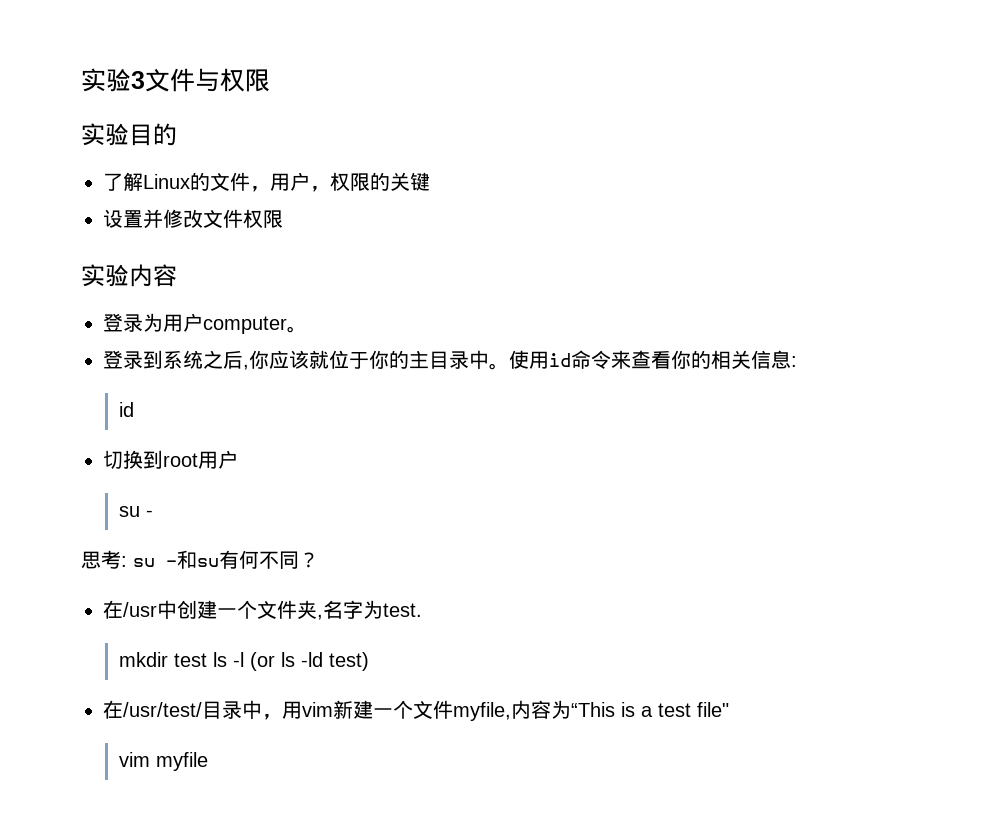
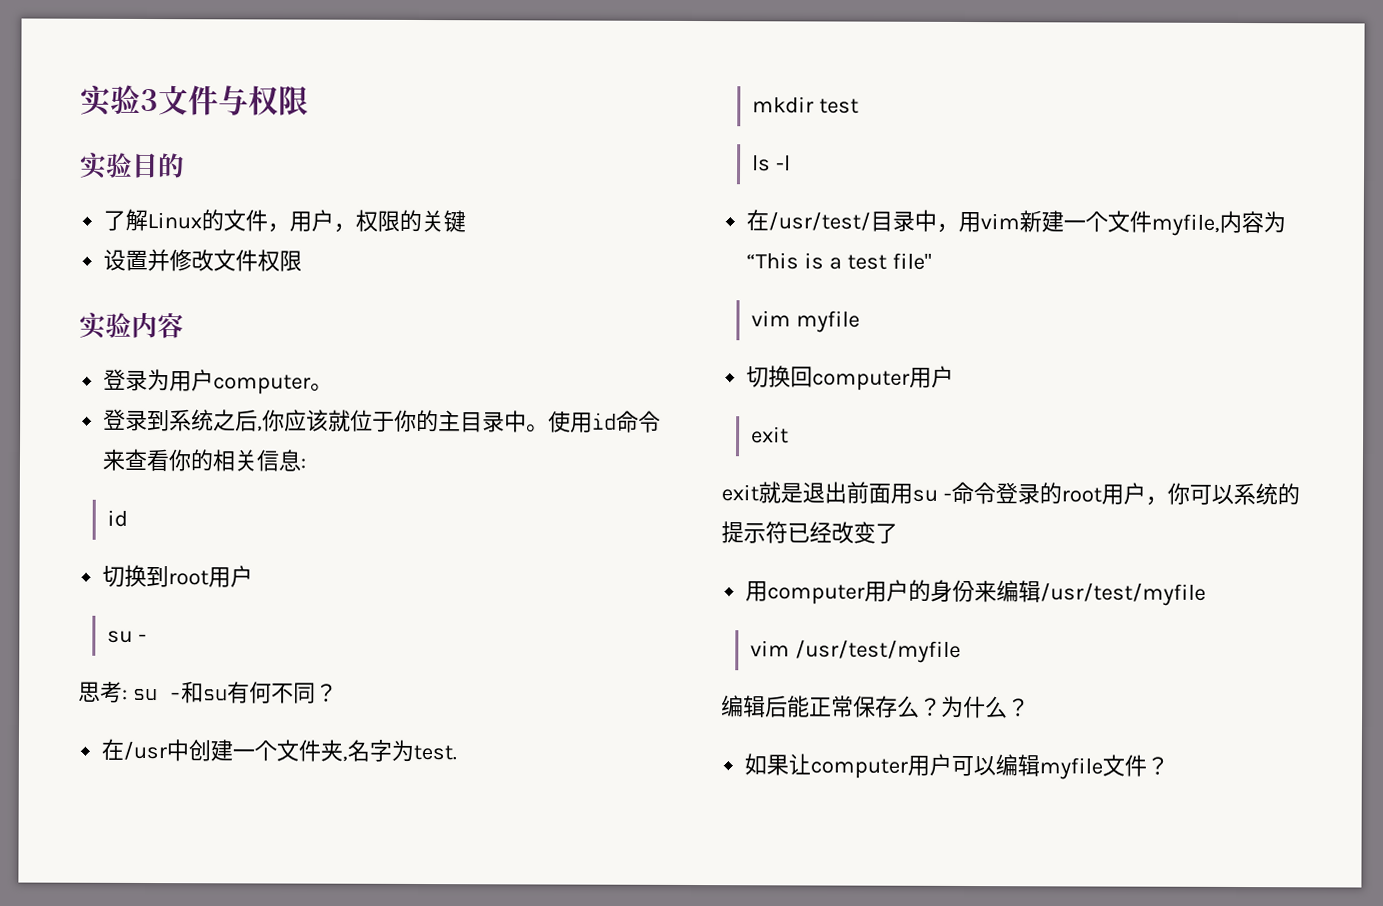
- mkdir test ls -l (or ls -ld test)
+ mkdir test
+ ls -l
+ 切换回computer用户
+ exit
+ exit就是退出前面用su -命令登录的root用户，你可以系统的提示符已经改变了
+ 用computer用户的身份来编辑/usr/test/myfile
+ vim /usr/test/myfile
+ 编辑后能正常保存么？为什么？
+ 如果让computer用户可以编辑myfile文件？

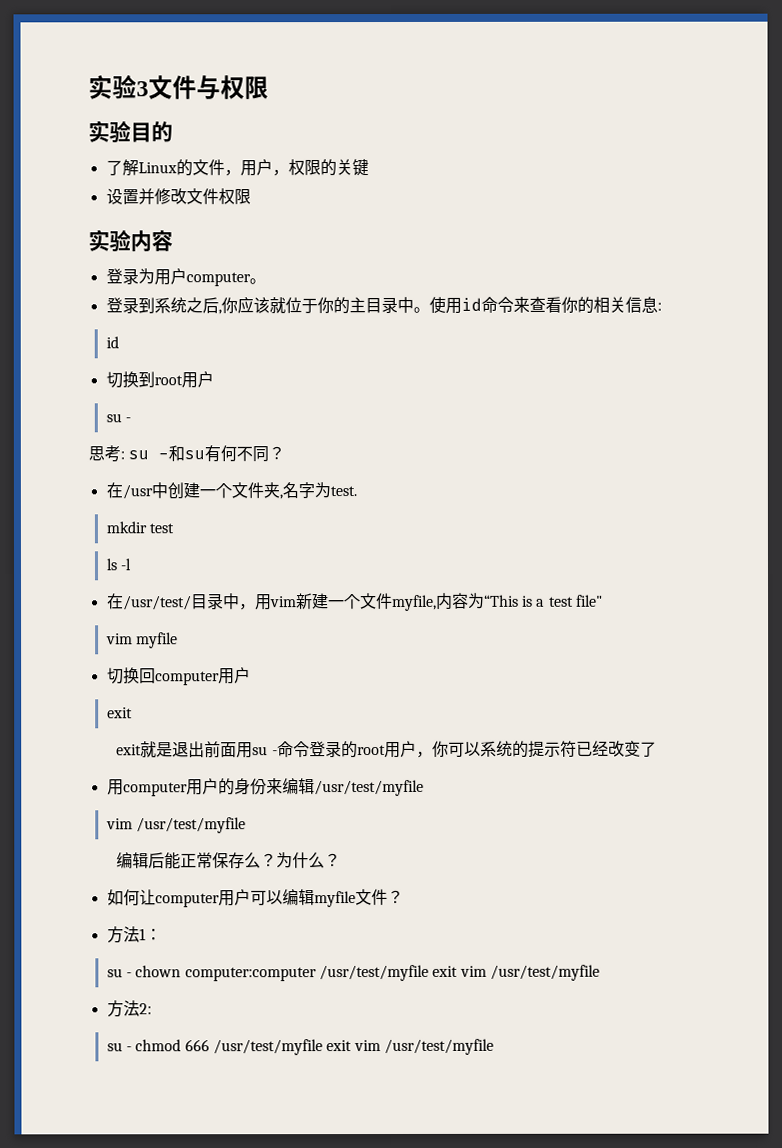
- 如果让computer用户可以编辑myfile文件？
+ 如何让computer用户可以编辑myfile文件？
+ 方法1：
+ su - chown computer:computer /usr/test/myfile exit vim /usr/test/myfile
+ 方法2:
+ su - chmod 666 /usr/test/myfile exit vim /usr/test/myfile

